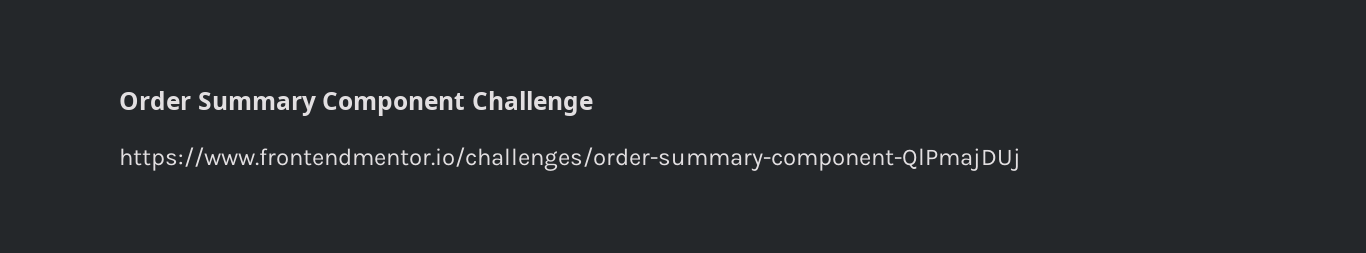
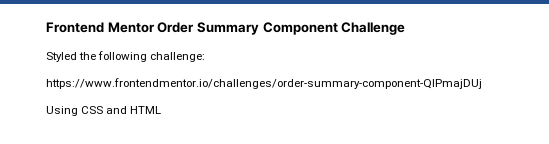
- Order Summary Component Challenge
+ Frontend Mentor Order Summary Component Challenge
+ Styled the following challenge:
  https://www.frontendmentor.io/challenges/order-summary-component-QlPmajDUj
+ Using CSS and HTML

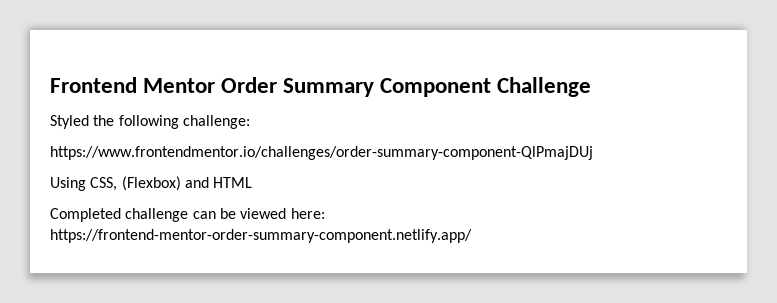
- Using CSS and HTML
+ Using CSS, (Flexbox) and HTML
+ Completed challenge can be viewed here: https://frontend-mentor-order-summary-component.netlify.app/

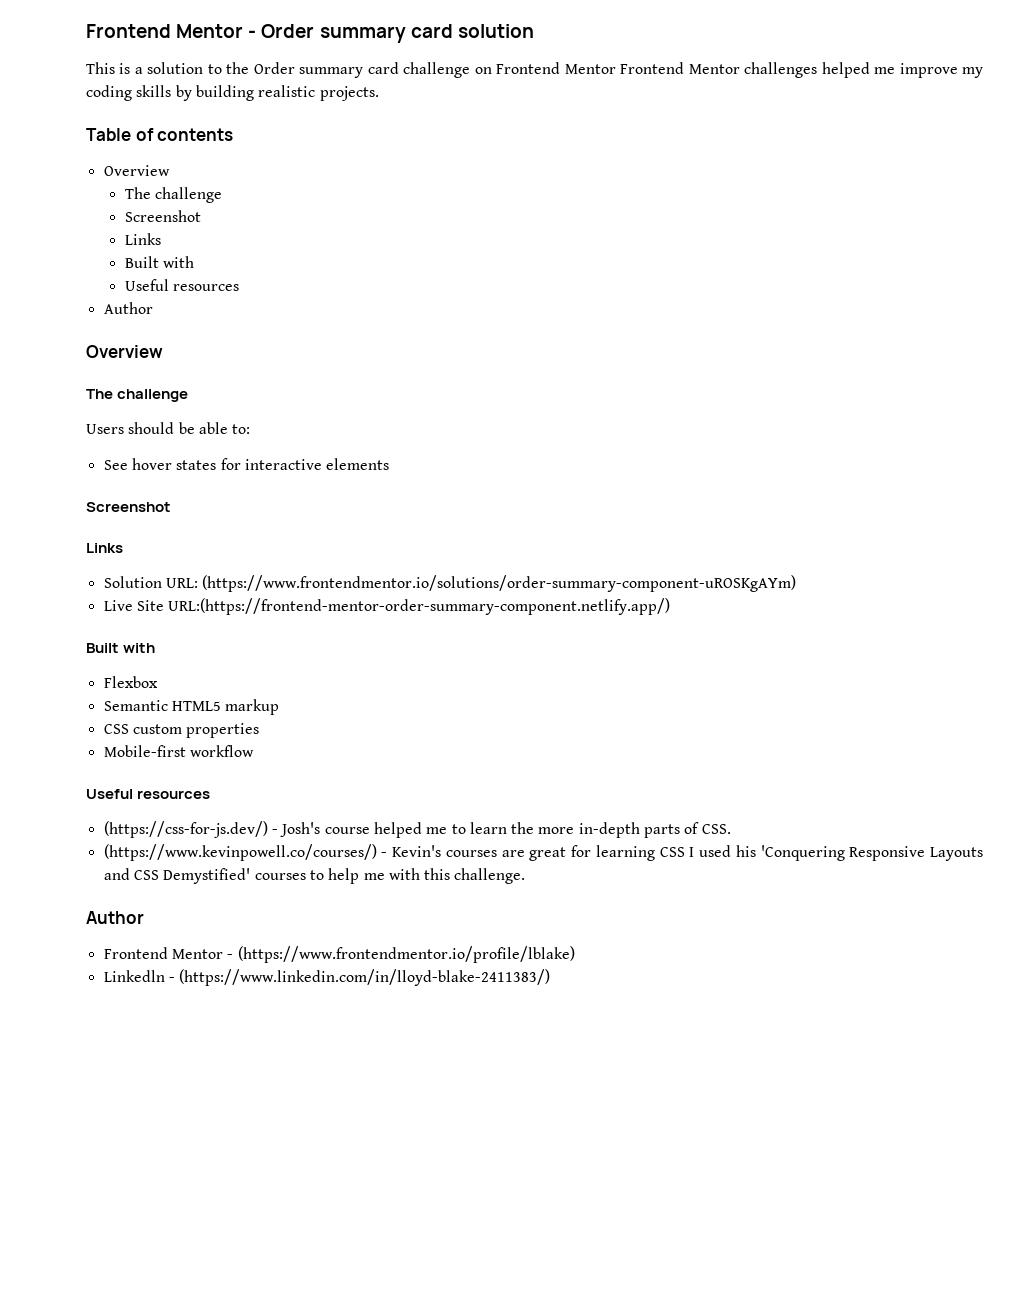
- Frontend Mentor Order Summary Component Challenge
- Styled the following challenge:
- https://www.frontendmentor.io/challenges/order-summary-component-QlPmajDUj
- Using CSS, (Flexbox) and HTML
- Completed challenge can be viewed here: https://frontend-mentor-order-summary-component.netlify.app/
+ Frontend Mentor - Order summary card solution
+ This is a solution to the Order summary card challenge on Frontend Mentor Frontend Mentor challenges helped me improve my coding skills by building realistic projects.
+ Table of contents
+ Overview
+ The challenge
+ Screenshot
+ Links
+ Built with
+ Useful resources
+ Author
+ Overview
+ The challenge
+ Users should be able to:
+ See hover states for interactive elements
+ Screenshot
+ Links
+ Solution URL: (https://www.frontendmentor.io/solutions/order-summary-component-uROSKgAYm)
+ Live Site URL:(https://frontend-mentor-order-summary-component.netlify.app/)
+ Built with
+ Flexbox
+ Semantic HTML5 markup
+ CSS custom properties
+ Mobile-first workflow
+ Useful resources
+ (https://css-for-js.dev/) - Josh's course helped me to learn the more in-depth parts of CSS.
+ (https://www.kevinpowell.co/courses/) - Kevin's courses are great for learning CSS I used his 'Conquering Responsive Layouts and CSS Demystified' courses to help me with this challenge.
+ Author
+ Frontend Mentor - (https://www.frontendmentor.io/profile/lblake)
+ Linkedln - (https://www.linkedin.com/in/lloyd-blake-2411383/)

